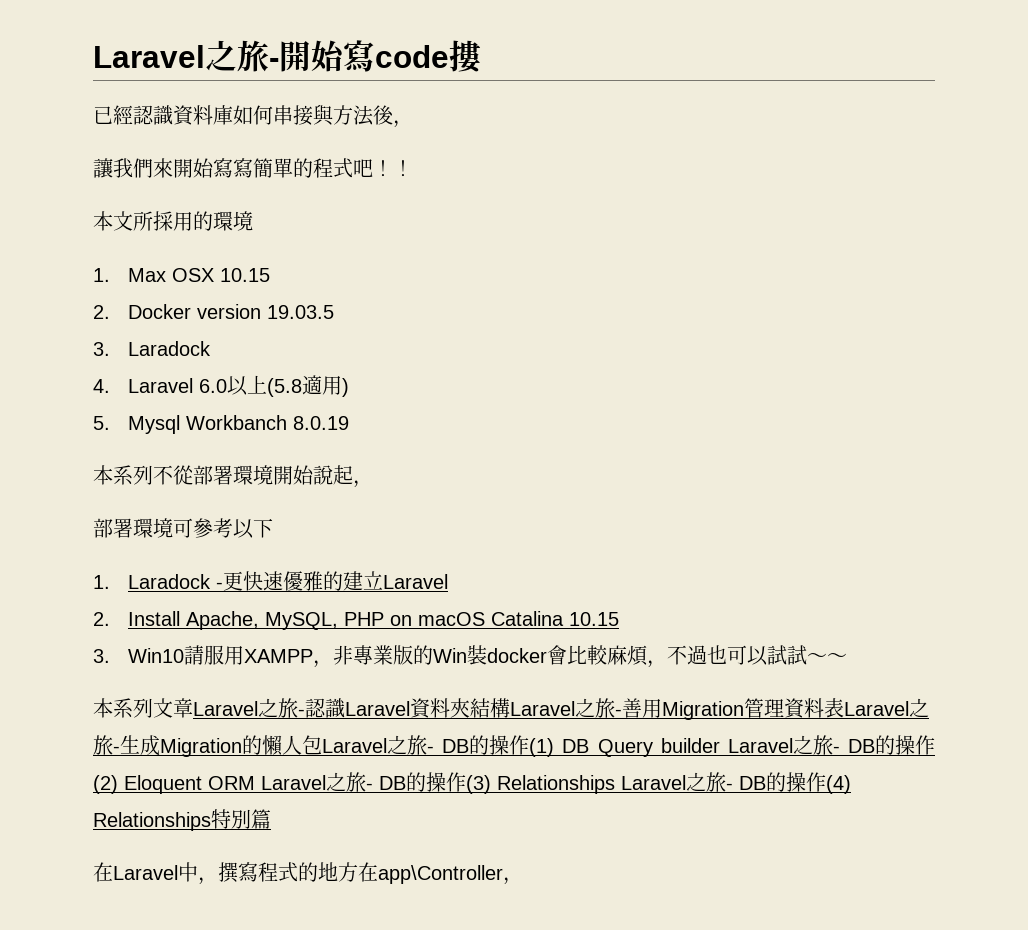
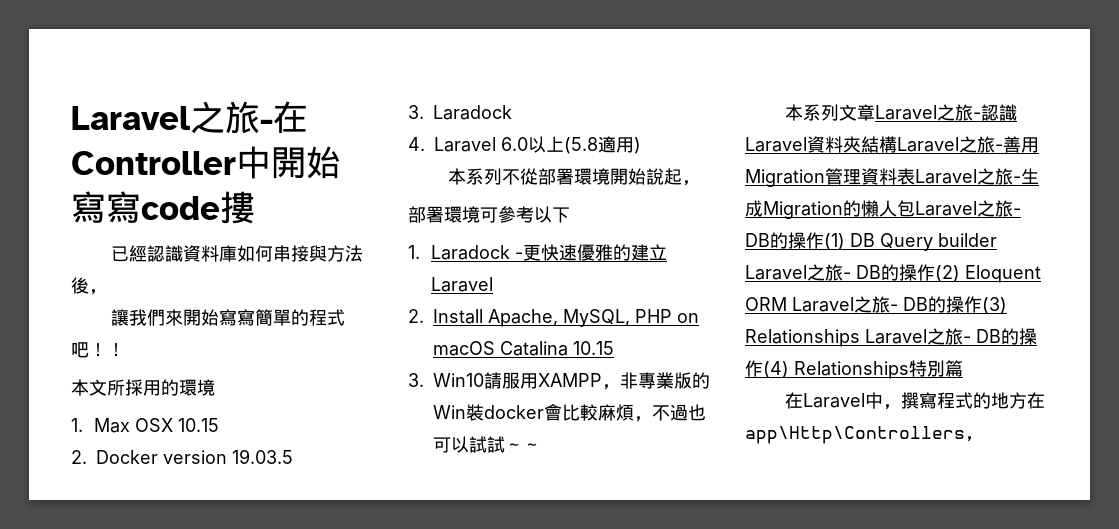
- Laravel之旅-開始寫code摟
+ Laravel之旅-在Controller中開始寫寫code摟
- 5. Mysql Workbanch 8.0.19
- 在Laravel中，撰寫程式的地方在app\Controller，
+ 在Laravel中，撰寫程式的地方在app\Http\Controllers，

